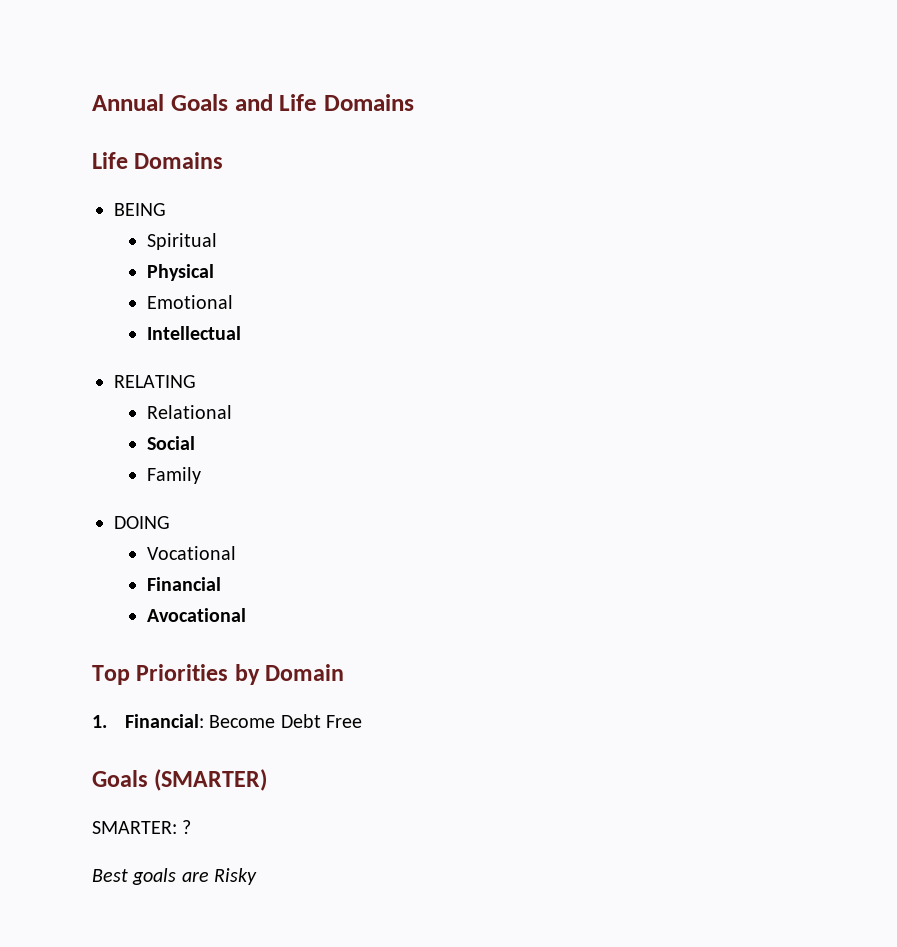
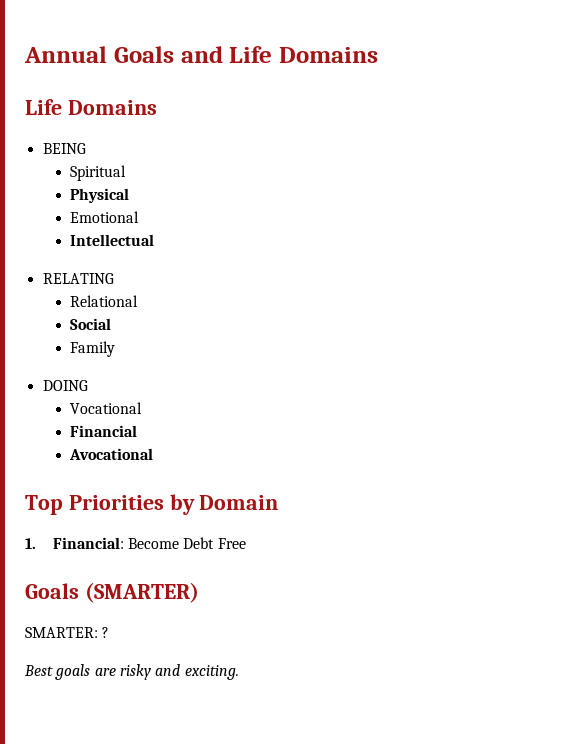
- Best goals are Risky
+ Best goals are risky and exciting.

